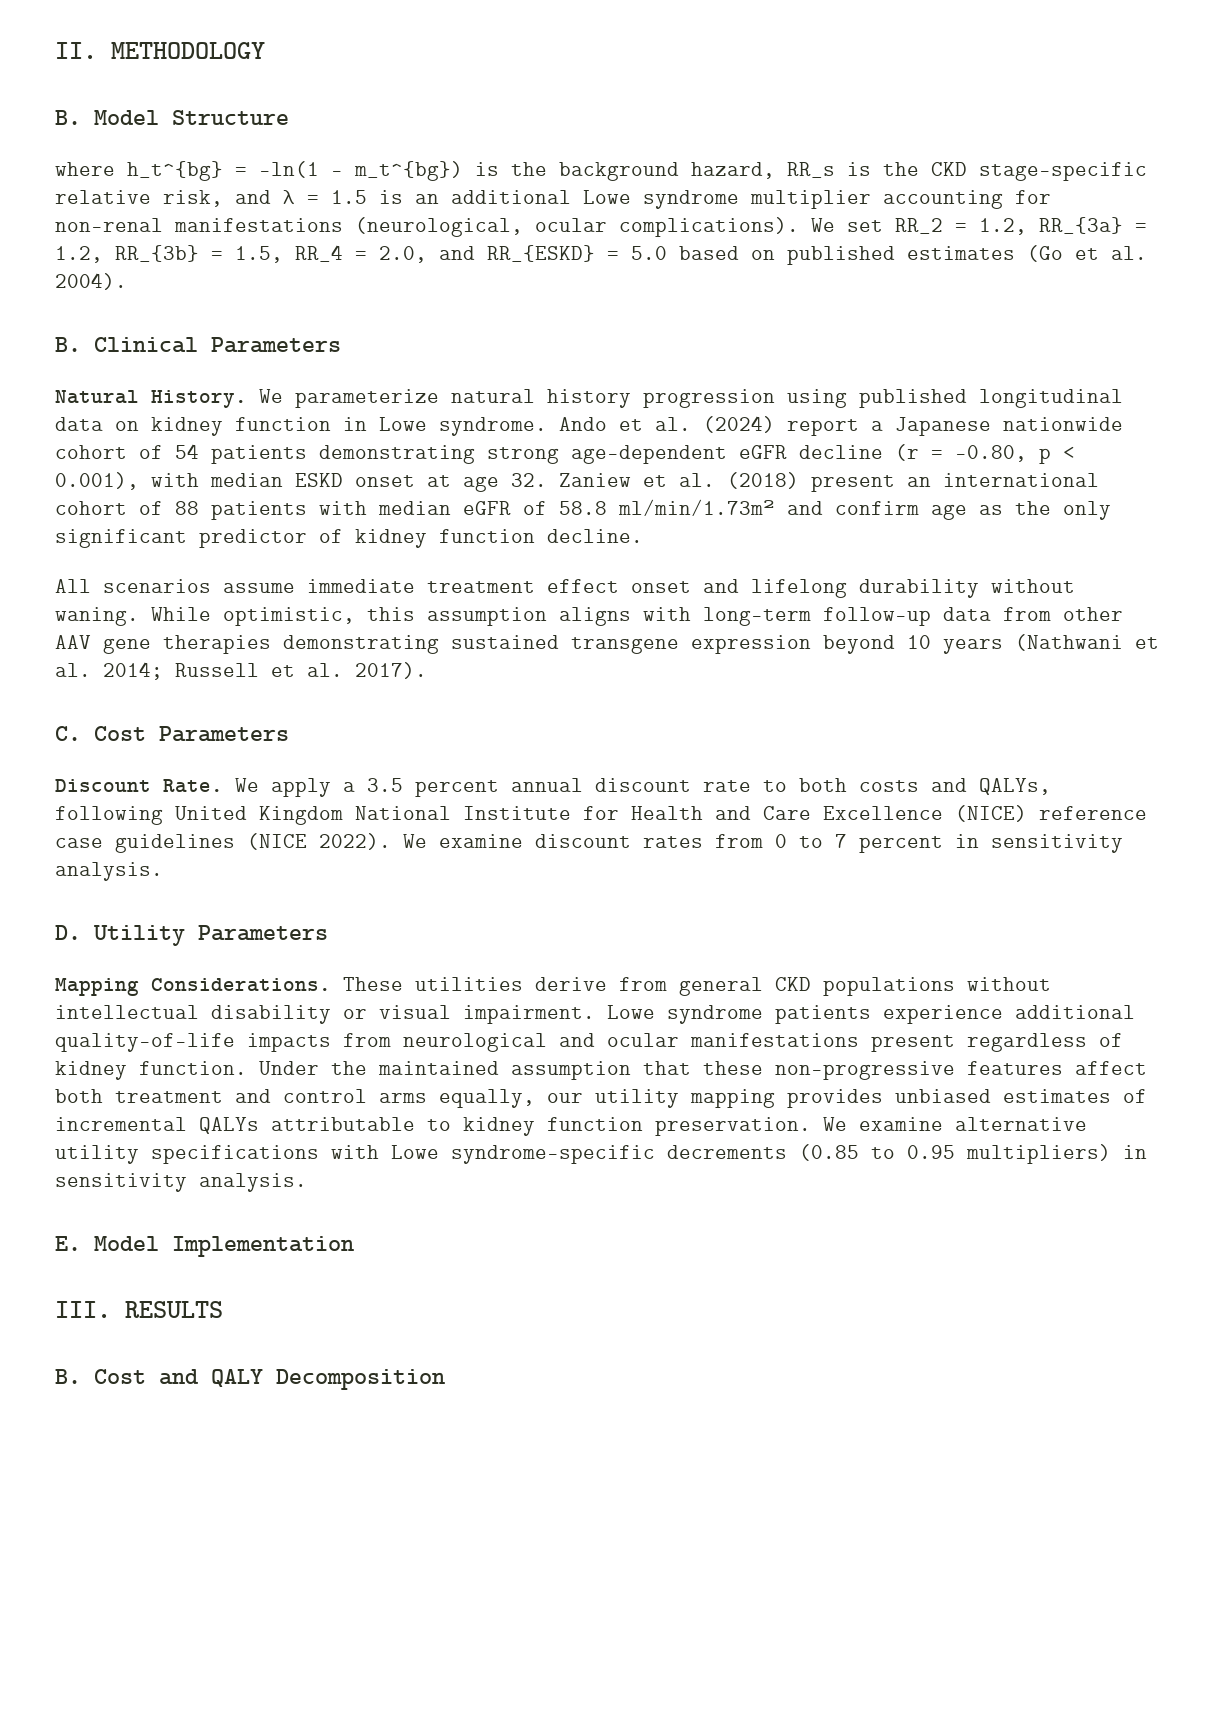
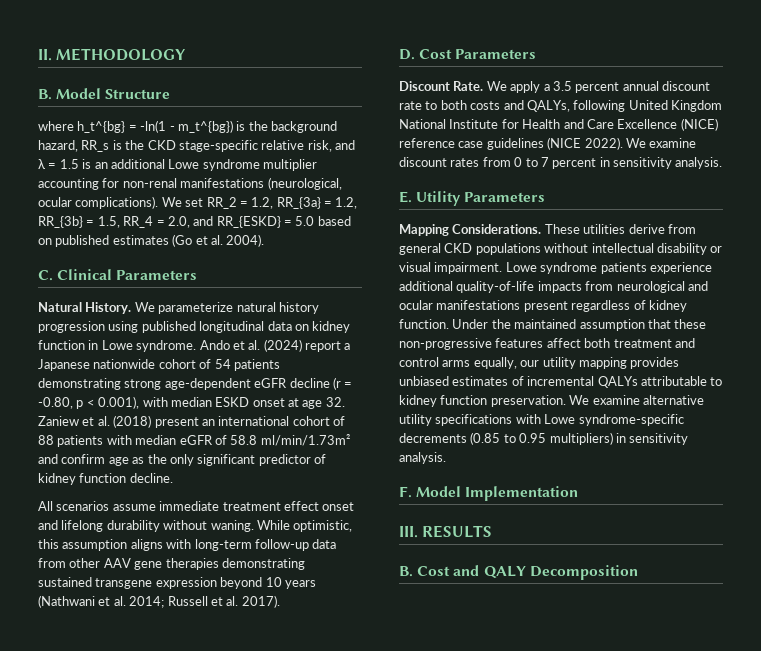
- B. Clinical Parameters
+ C. Clinical Parameters
- C. Cost Parameters
+ D. Cost Parameters
- D. Utility Parameters
+ E. Utility Parameters
- E. Model Implementation
+ F. Model Implementation

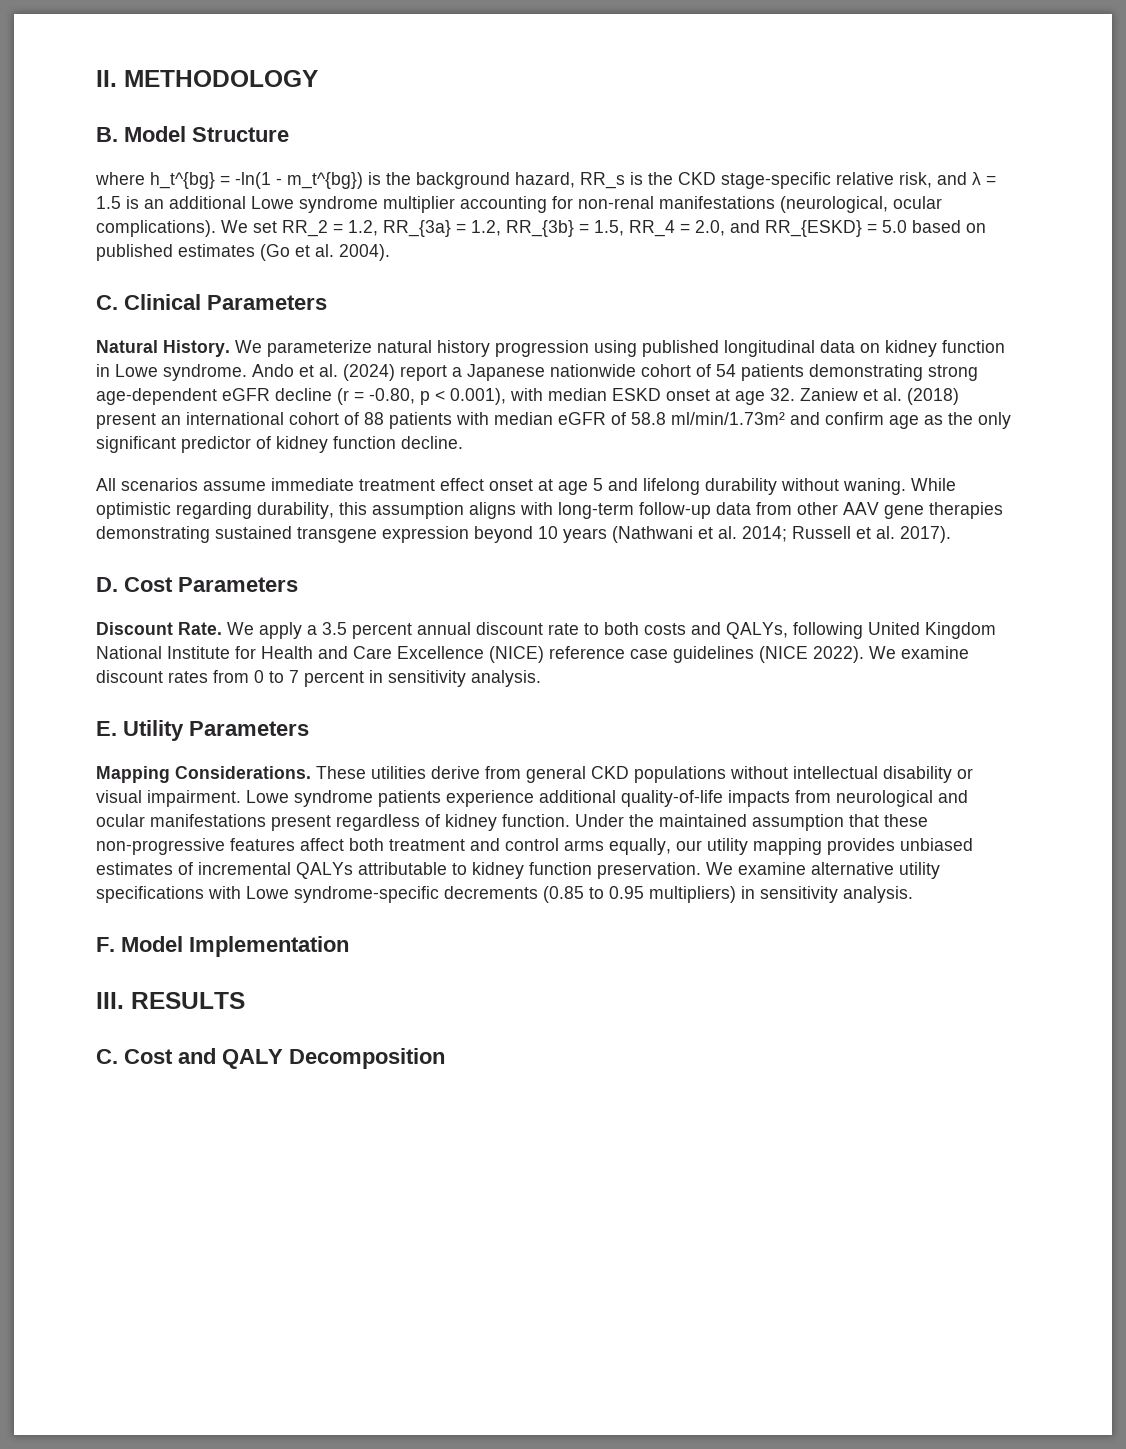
- All scenarios assume immediate treatment effect onset and lifelong durability without waning.
+ All scenarios assume immediate treatment effect onset at age 5 and lifelong durability without waning.
- While optimistic, this assumption aligns with long-term follow-up data from other AAV gene therapies demonstrating sustained transgene expression beyond 10 years (Nathwani et al. 2014; Russell et al. 2017).
+ While optimistic regarding durability, this assumption aligns with long-term follow-up data from other AAV gene therapies demonstrating sustained transgene expression beyond 10 years (Nathwani et al. 2014; Russell et al. 2017).
- B. Cost and QALY Decomposition
+ C. Cost and QALY Decomposition

